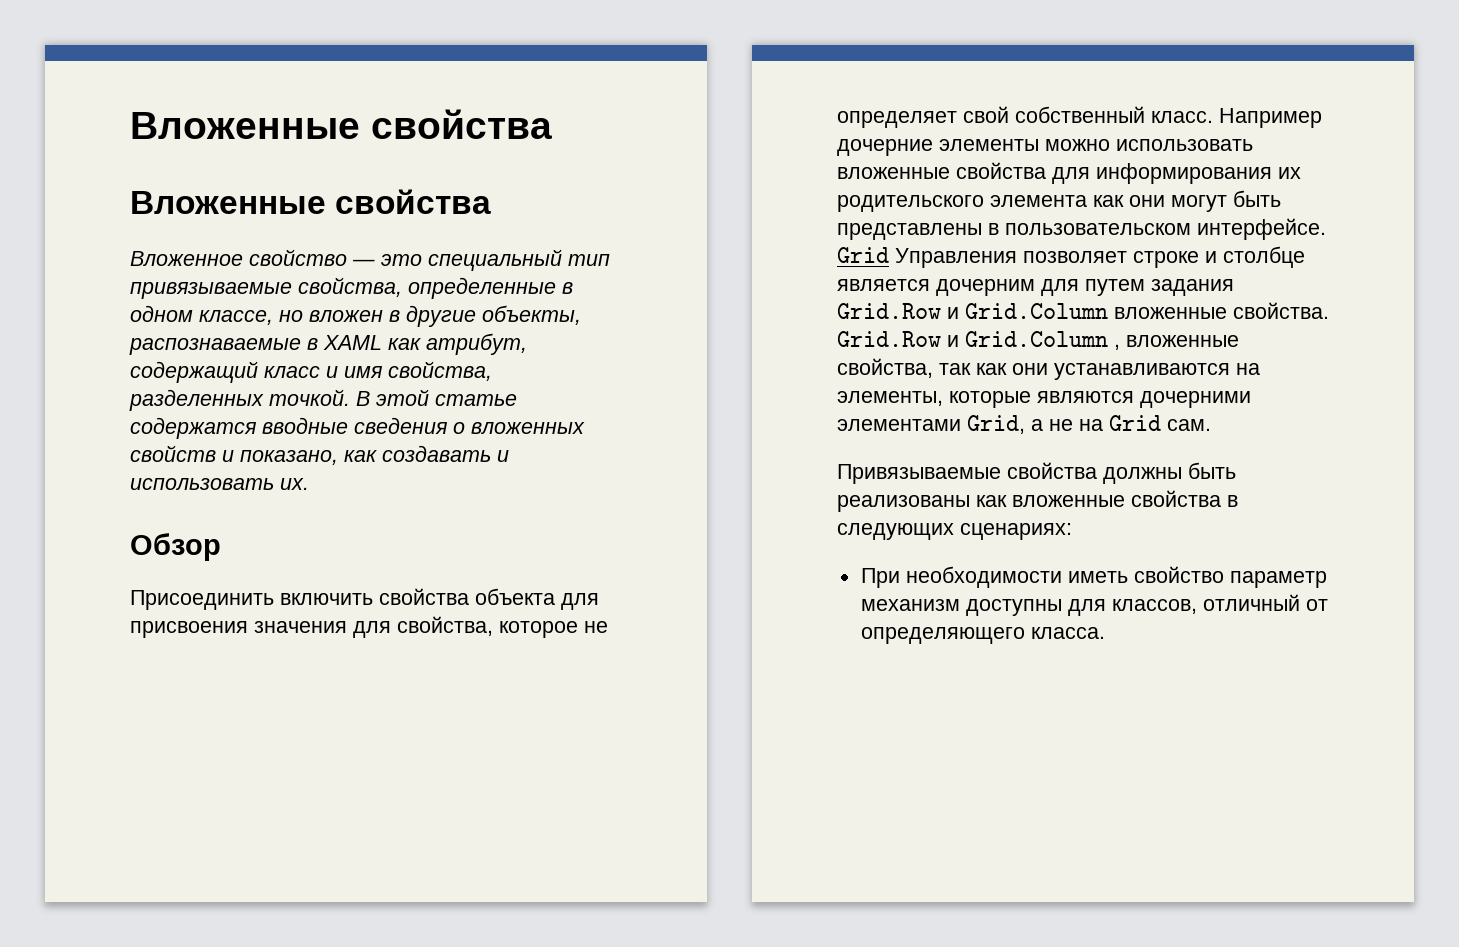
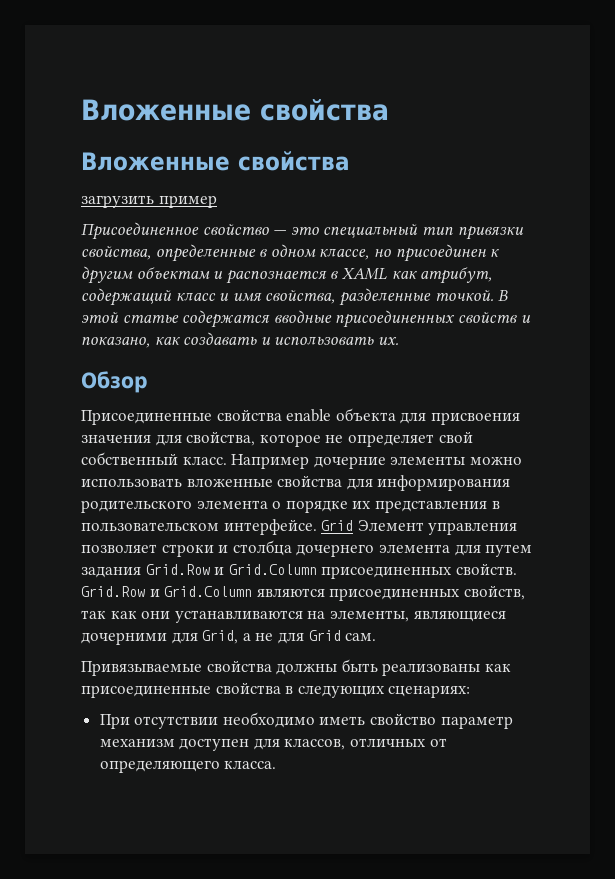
- Вложенное свойство — это специальный тип привязываемые свойства, определенные в одном классе, но вложен в другие объекты, распознаваемые в XAML как атрибут, содержащий класс и имя свойства, разделенных точкой.
+ загрузить пример
+ Присоединенное свойство — это специальный тип привязки свойства, определенные в одном классе, но присоединен к другим объектам и распознается в XAML как атрибут, содержащий класс и имя свойства, разделенные точкой.
- В этой статье содержатся вводные сведения о вложенных свойств и показано, как создавать и использовать их.
+ В этой статье содержатся вводные присоединенных свойств и показано, как создавать и использовать их.
- Присоединить включить свойства объекта для присвоения значения для свойства, которое не определяет свой собственный класс.
+ Присоединенные свойства enable объекта для присвоения значения для свойства, которое не определяет свой собственный класс.
- Например дочерние элементы можно использовать вложенные свойства для информирования их родительского элемента как они могут быть представлены в пользовательском интерфейсе. Grid Управления позволяет строке и столбце является дочерним для путем задания Grid.Row и Grid.Column вложенные свойства. Grid.Row и Grid.Column , вложенные свойства, так как они устанавливаются на элементы, которые являются дочерними элементами Grid, а не на Grid сам.
+ Например дочерние элементы можно использовать вложенные свойства для информирования родительского элемента о порядке их представления в пользовательском интерфейсе. Grid Элемент управления позволяет строки и столбца дочернего элемента для путем задания Grid.Row и Grid.Column присоединенных свойств. Grid.Row и Grid.Column являются присоединенных свойств, так как они устанавливаются на элементы, являющиеся дочерними для Grid, а не для Grid сам.
- Привязываемые свойства должны быть реализованы как вложенные свойства в следующих сценариях:
+ Привязываемые свойства должны быть реализованы как присоединенные свойства в следующих сценариях:
- При необходимости иметь свойство параметр механизм доступны для классов, отличный от определяющего класса.
+ При отсутствии необходимо иметь свойство параметр механизм доступен для классов, отличных от определяющего класса.

